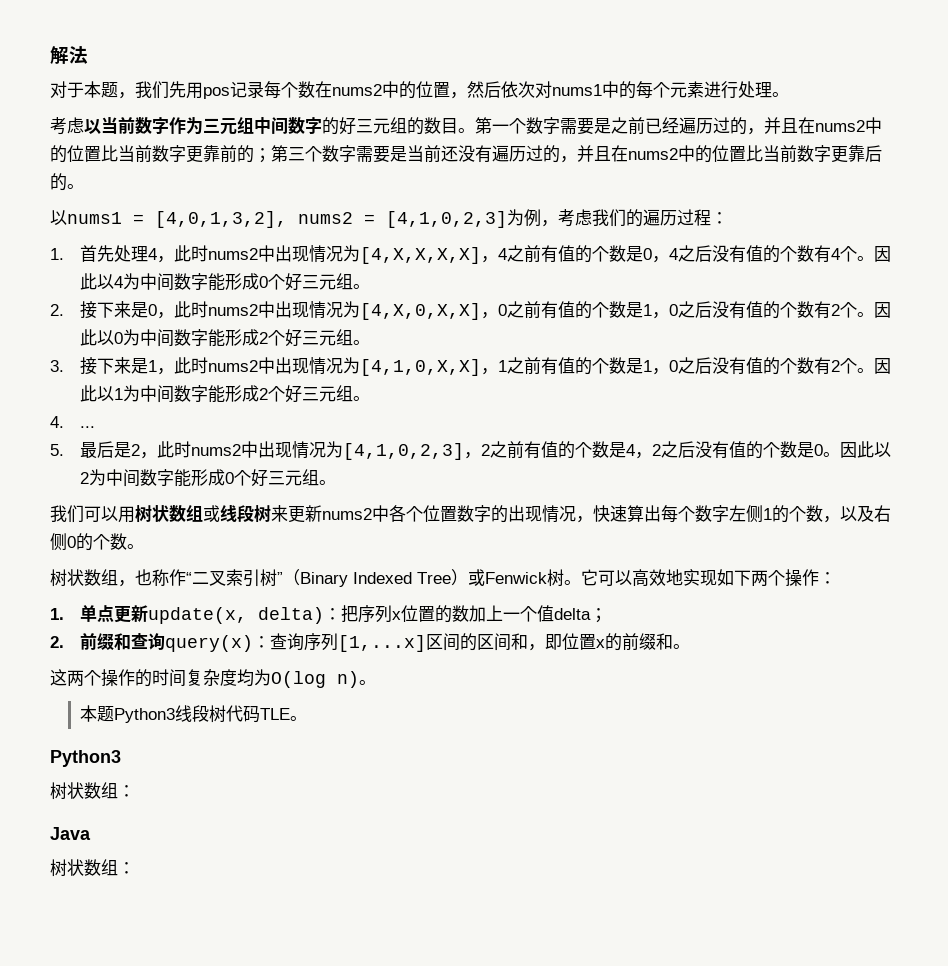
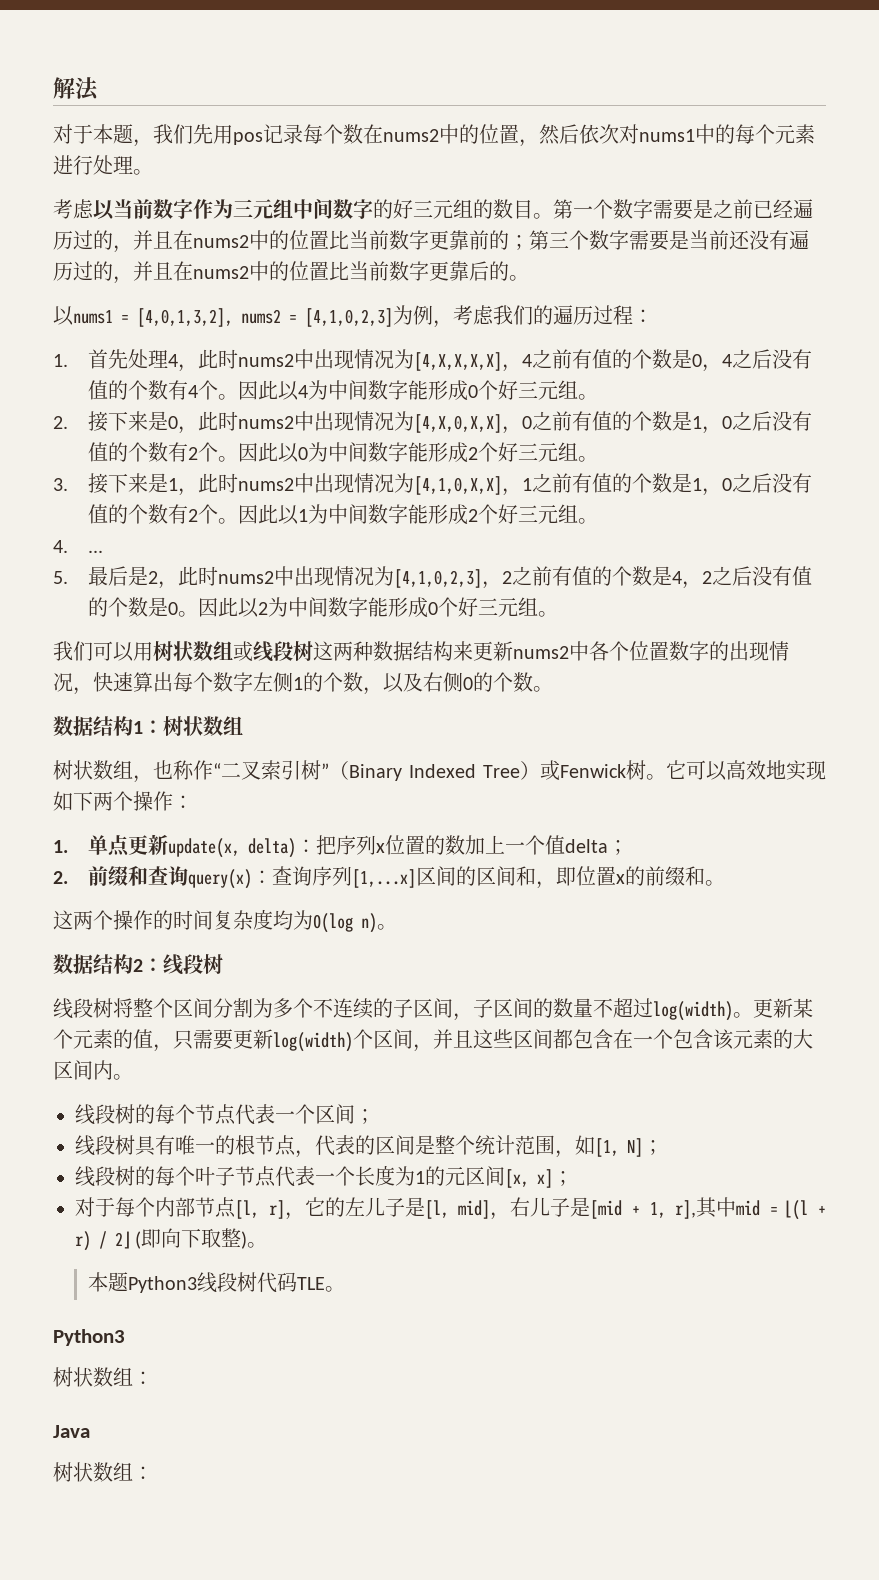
- 我们可以用树状数组或线段树来更新nums2中各个位置数字的出现情况，快速算出每个数字左侧1的个数，以及右侧0的个数。
+ 我们可以用树状数组或线段树这两种数据结构来更新nums2中各个位置数字的出现情况，快速算出每个数字左侧1的个数，以及右侧0的个数。
+ 数据结构1：树状数组
+ 数据结构2：线段树
+ 线段树将整个区间分割为多个不连续的子区间，子区间的数量不超过log(width)。更新某个元素的值，只需要更新log(width)个区间，并且这些区间都包含在一个包含该元素的大区间内。
+ 线段树的每个节点代表一个区间；
+ 线段树具有唯一的根节点，代表的区间是整个统计范围，如[1, N]；
+ 线段树的每个叶子节点代表一个长度为1的元区间[x, x]；
+ 对于每个内部节点[l, r]，它的左儿子是[l, mid]，右儿子是[mid + 1, r],其中mid = ⌊(l + r) / 2⌋ (即向下取整)。

